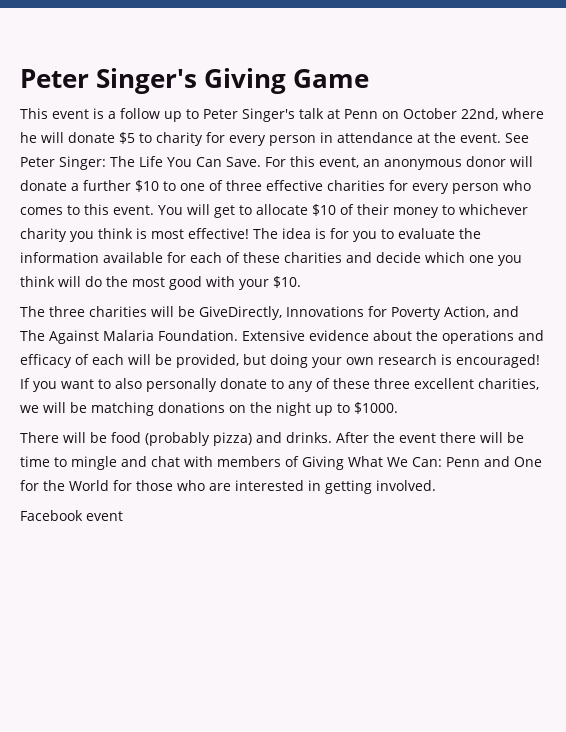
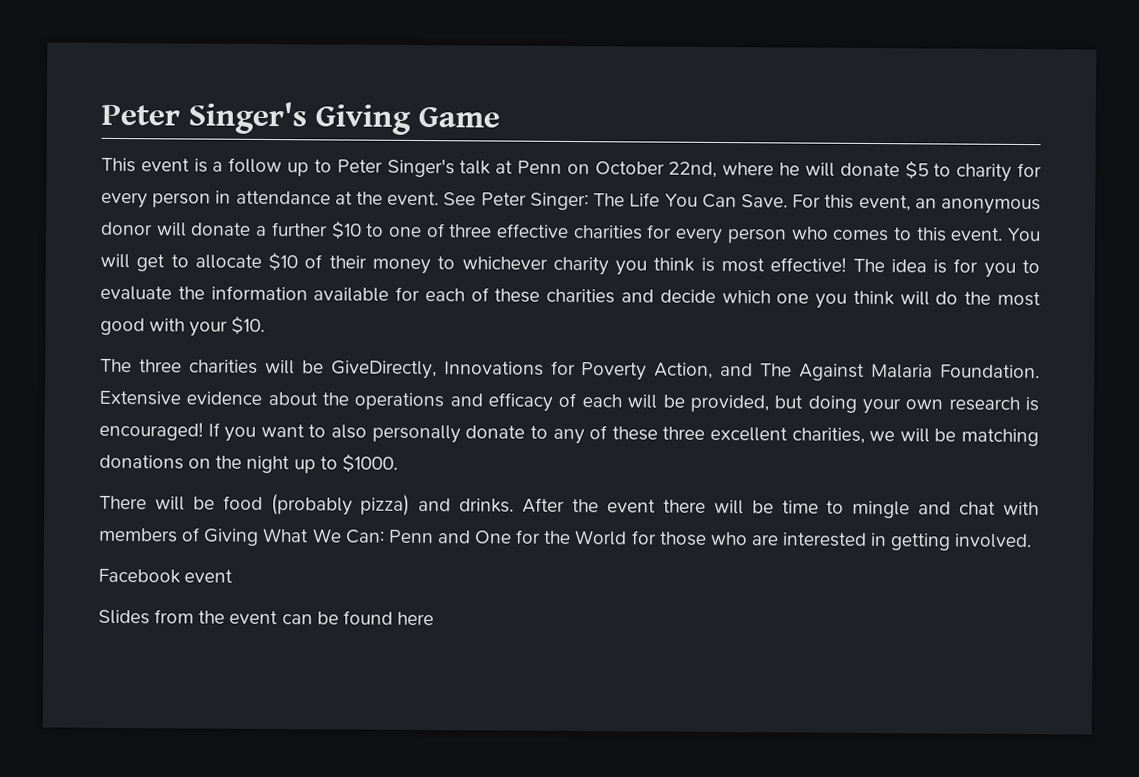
+ Slides from the event can be found here

